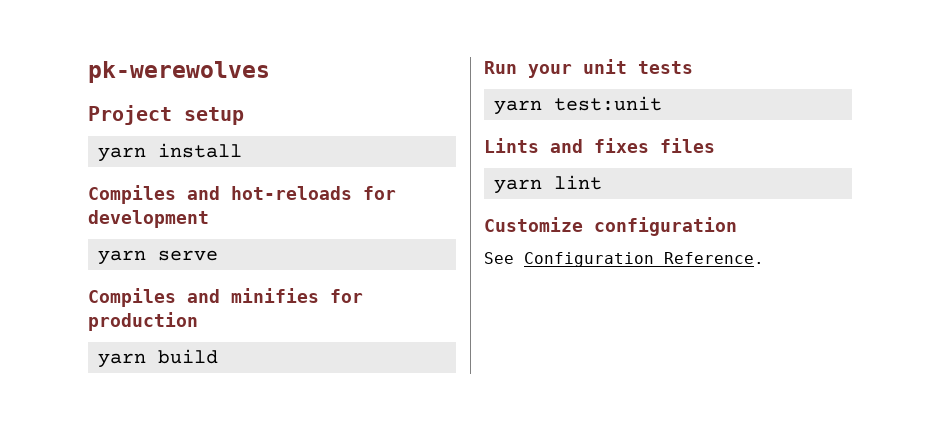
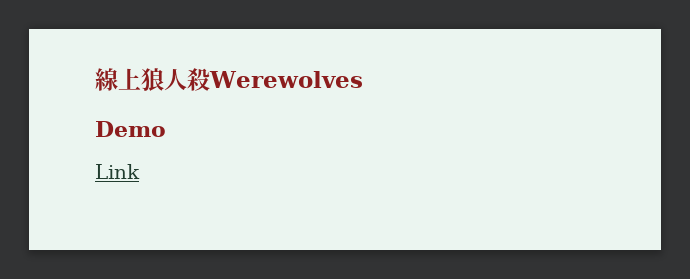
- pk-werewolves
- Project setup
- yarn install
- Compiles and hot-reloads for development
- yarn serve
- Compiles and minifies for production
- yarn build
- Run your unit tests
- yarn test:unit
- Lints and fixes files
- yarn lint
- Customize configuration
- See Configuration Reference.
+ 線上狼人殺Werewolves
+ Demo
+ Link

